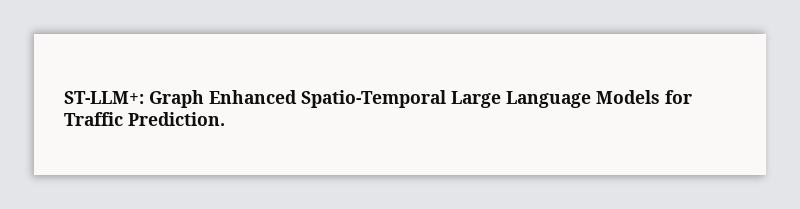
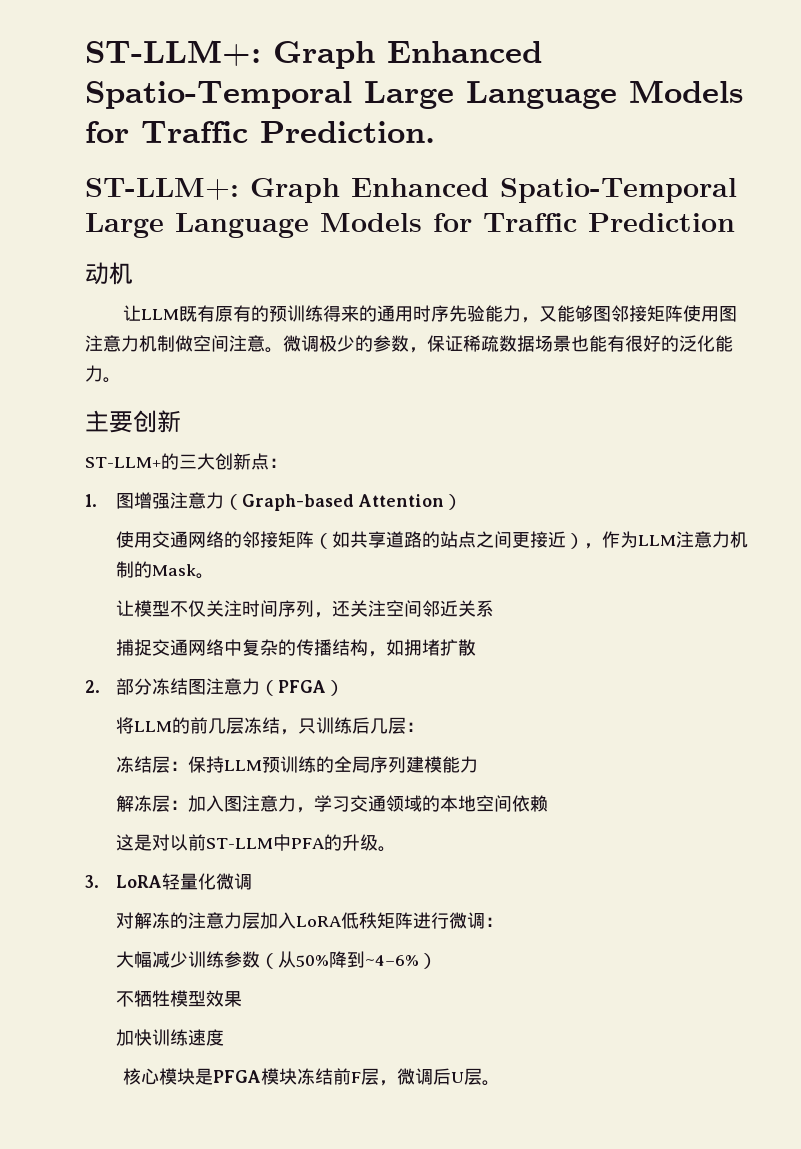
+ ST-LLM+: Graph Enhanced Spatio-Temporal Large Language Models for Traffic Prediction
+ 动机
+ 让LLM既有原有的预训练得来的通用时序先验能力，又能够图邻接矩阵使用图注意力机制做空间注意。微调极少的参数，保证稀疏数据场景也能有很好的泛化能力。
+ 主要创新
+ ST-LLM+的三大创新点：
+ 1.图增强注意力（Graph-based Attention）
+ 使用交通网络的邻接矩阵（如共享道路的站点之间更接近），作为LLM注意力机制的Mask。
+ 让模型不仅关注时间序列，还关注空间邻近关系
+ 捕捉交通网络中复杂的传播结构，如拥堵扩散
+ 2.部分冻结图注意力（PFGA）
+ 将LLM的前几层冻结，只训练后几层：
+ 冻结层：保持LLM预训练的全局序列建模能力
+ 解冻层：加入图注意力，学习交通领域的本地空间依赖
+ 这是对以前ST-LLM中PFA的升级。
+ 3. LoRA轻量化微调
+ 对解冻的注意力层加入LoRA低秩矩阵进行微调：
+ 大幅减少训练参数（从50%降到~4–6%）
+ 不牺牲模型效果
+ 加快训练速度
+ 核心模块是PFGA模块冻结前F层，微调后U层。

